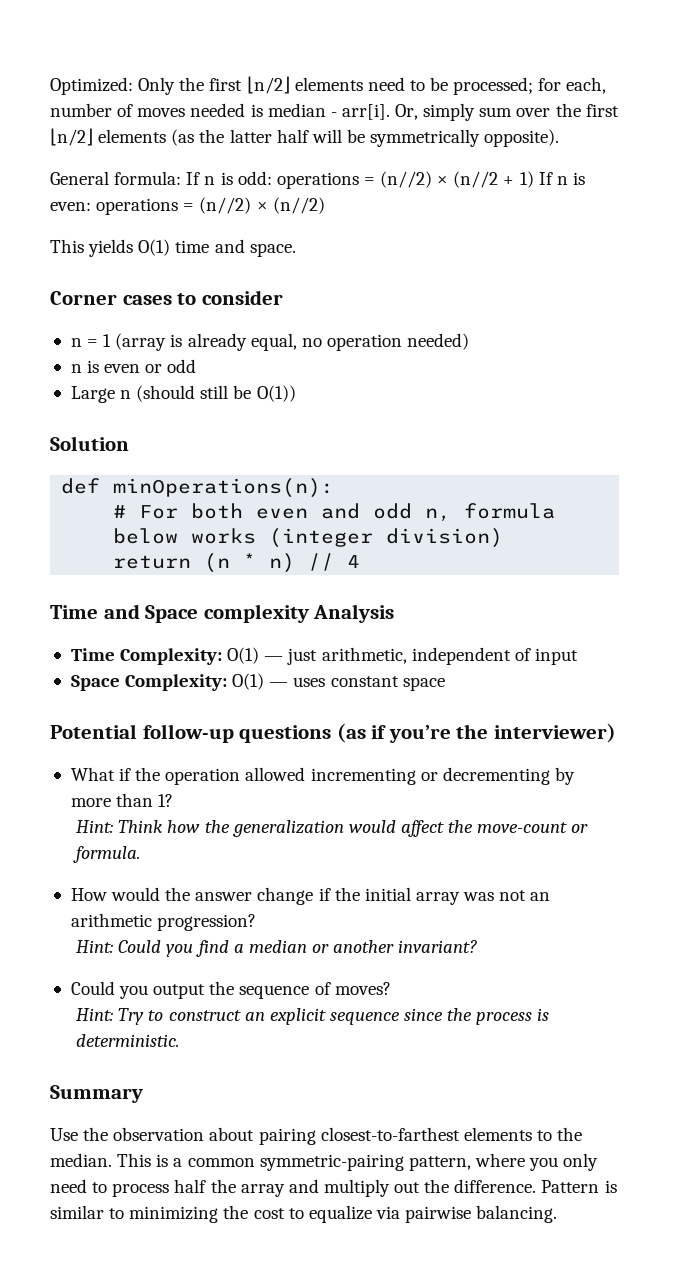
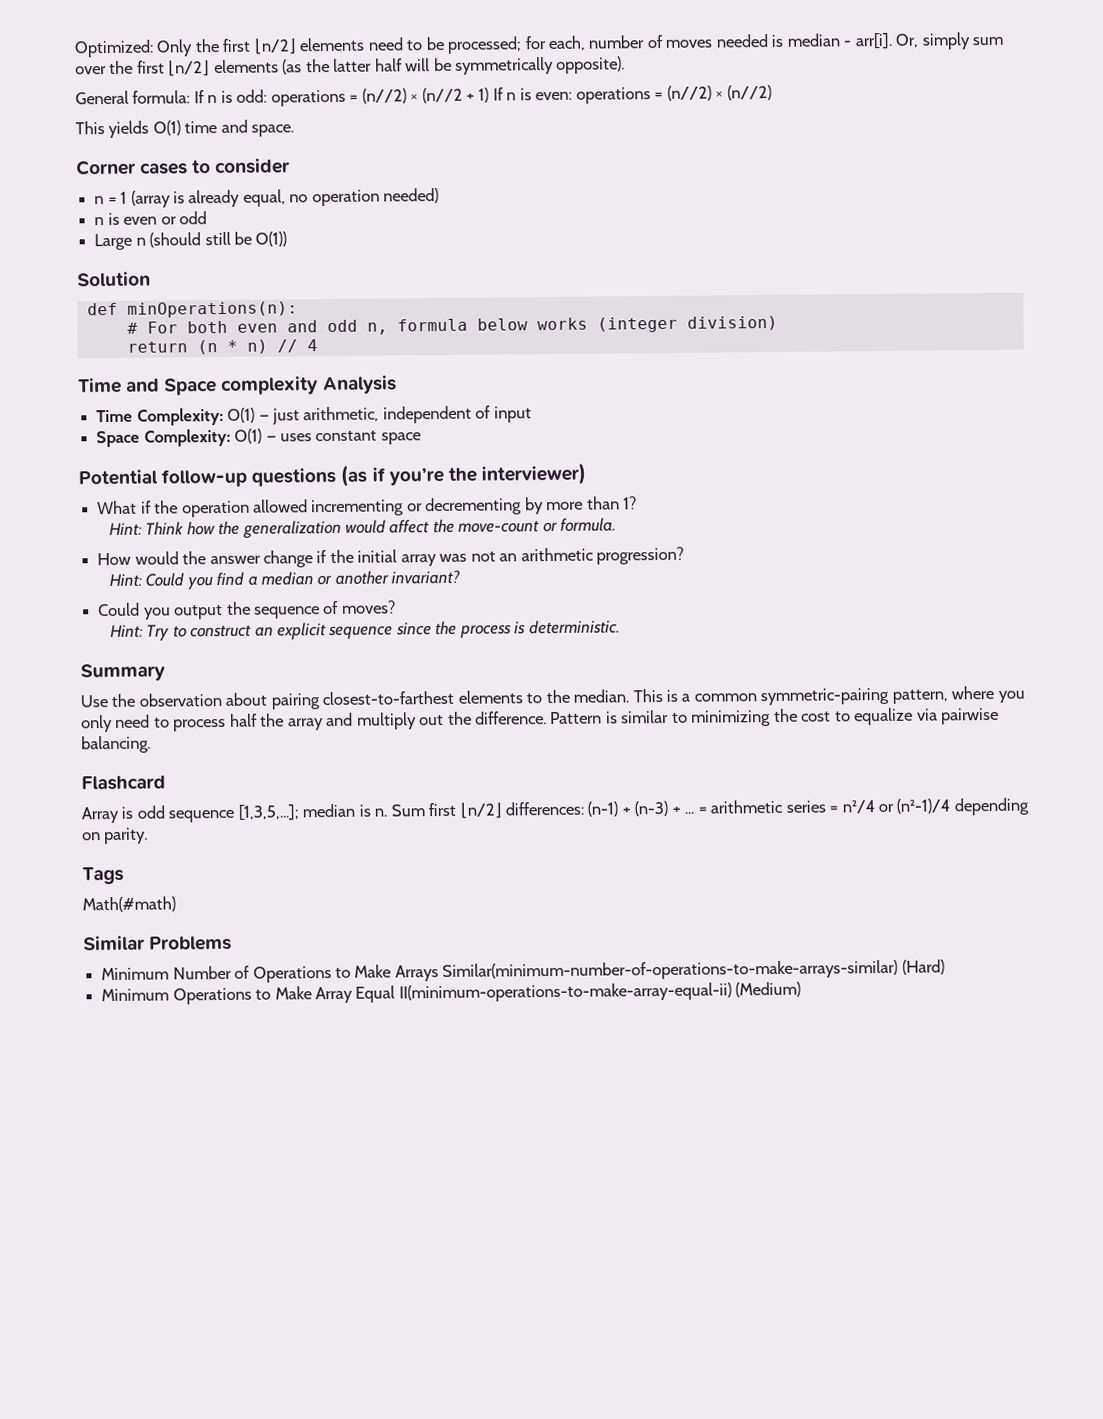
+ Flashcard
+ Array is odd sequence [1,3,5,...]; median is n. Sum first ⌊n/2⌋ differences: (n-1) + (n-3) + ... = arithmetic series = n²/4 or (n²-1)/4 depending on parity.
+ Tags
+ Math(#math)
+ Similar Problems
+ Minimum Number of Operations to Make Arrays Similar(minimum-number-of-operations-to-make-arrays-similar) (Hard)
+ Minimum Operations to Make Array Equal II(minimum-operations-to-make-array-equal-ii) (Medium)

